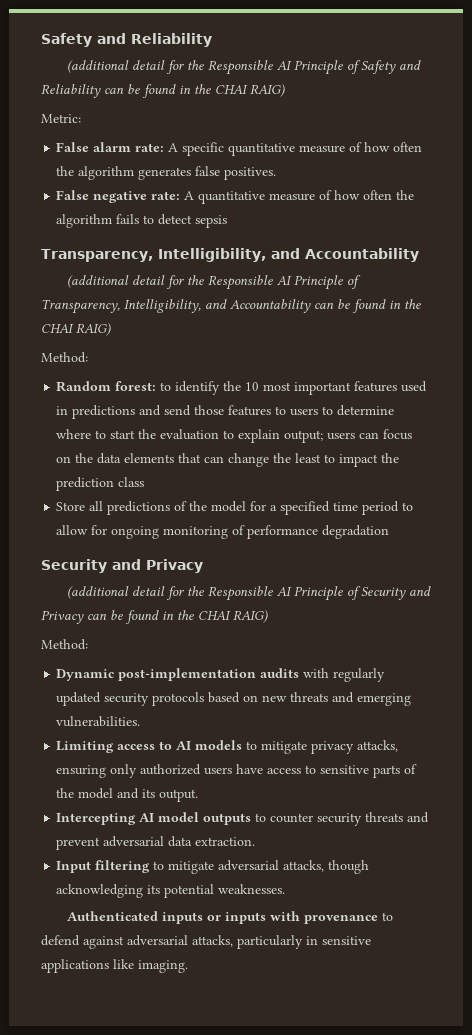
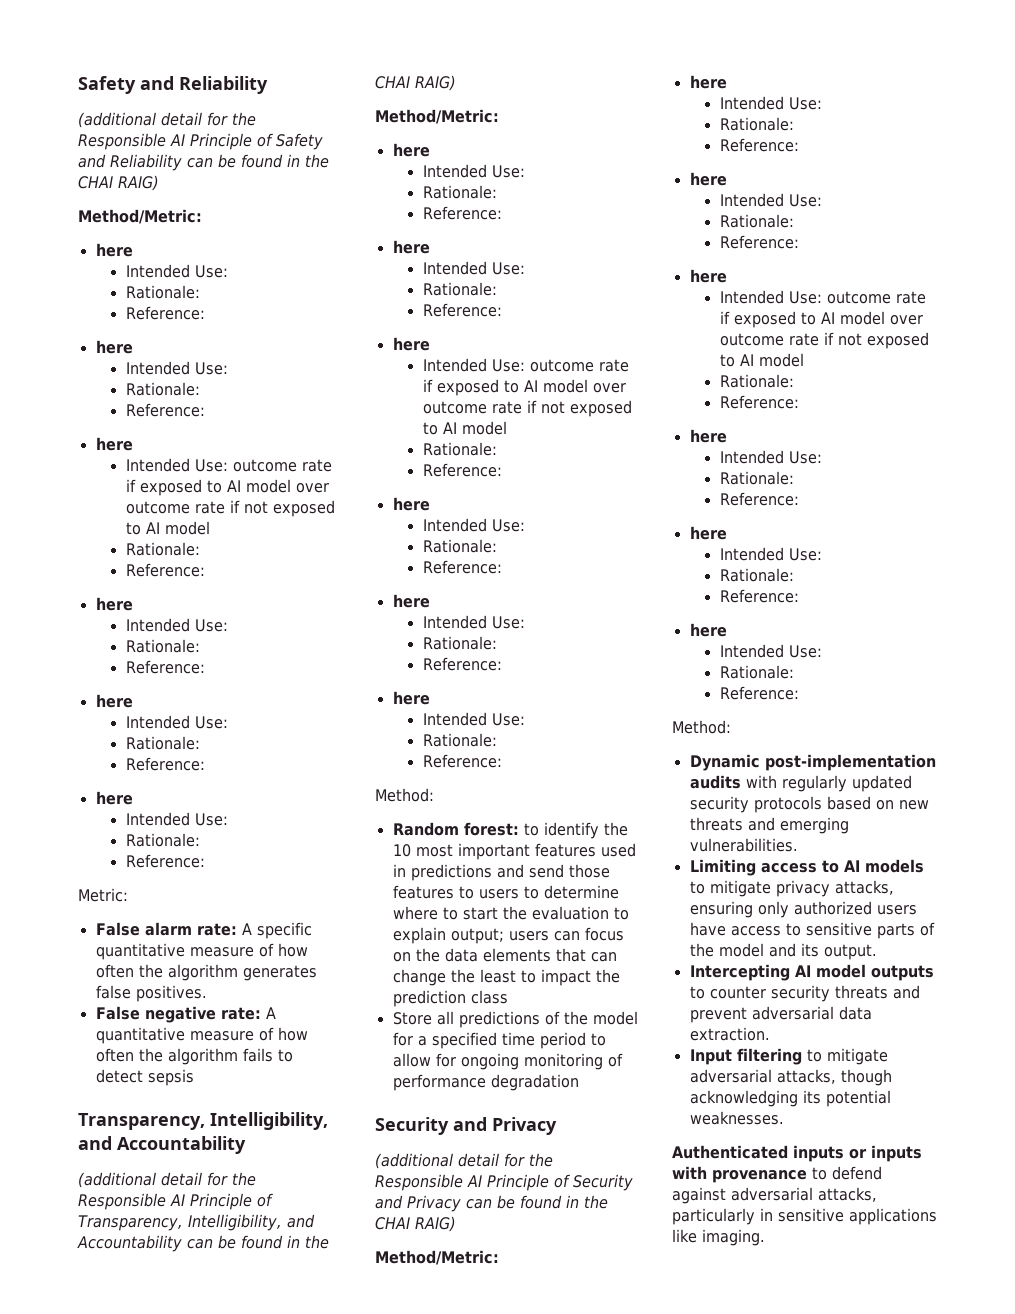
  (additional detail for the Responsible AI Principle of Safety and Reliability can be found in the CHAI RAIG)
+ Method/Metric:
+ here
+ Intended Use:
+ Rationale:
+ Reference:
+ here
+ Intended Use:
+ Rationale:
+ Reference:
+ here
+ Intended Use: outcome rate if exposed to AI model over outcome rate if not exposed to AI model
+ Rationale:
+ Reference:
+ here
+ Intended Use:
+ Rationale:
+ Reference:
+ here
+ Intended Use:
+ Rationale:
+ Reference:
+ here
+ Intended Use:
+ Rationale:
+ Reference:
  (additional detail for the Responsible AI Principle of Transparency, Intelligibility, and Accountability can be found in the CHAI RAIG)
+ Method/Metric:
+ here
+ Intended Use:
+ Rationale:
+ Reference:
+ here
+ Intended Use:
+ Rationale:
+ Reference:
+ here
+ Intended Use: outcome rate if exposed to AI model over outcome rate if not exposed to AI model
+ Rationale:
+ Reference:
+ here
+ Intended Use:
+ Rationale:
+ Reference:
+ here
+ Intended Use:
+ Rationale:
+ Reference:
+ here
+ Intended Use:
+ Rationale:
+ Reference:
  (additional detail for the Responsible AI Principle of Security and Privacy can be found in the CHAI RAIG)
+ Method/Metric:
+ here
+ Intended Use:
+ Rationale:
+ Reference:
+ here
+ Intended Use:
+ Rationale:
+ Reference:
+ here
+ Intended Use: outcome rate if exposed to AI model over outcome rate if not exposed to AI model
+ Rationale:
+ Reference:
+ here
+ Intended Use:
+ Rationale:
+ Reference:
+ here
+ Intended Use:
+ Rationale:
+ Reference:
+ here
+ Intended Use:
+ Rationale:
+ Reference:

